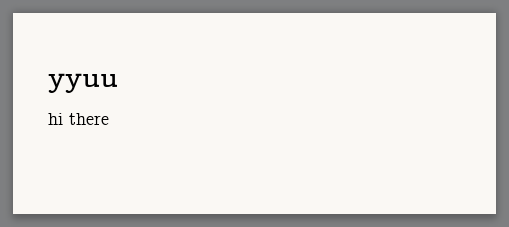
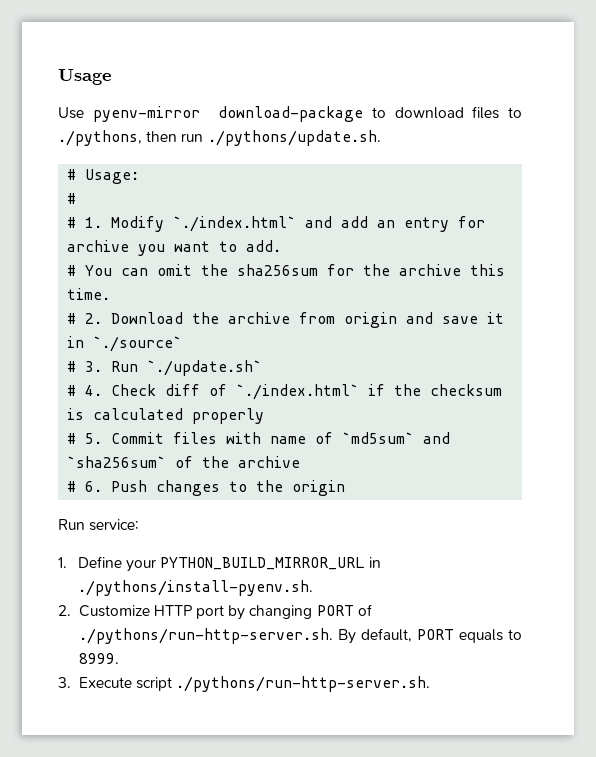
- yyuu
- hi there
+ Usage
+ Use pyenv-mirror download-package to download files to ./pythons, then run ./pythons/update.sh.
+ # Usage:
+ #
+ # 1. Modify `./index.html` and add an entry for archive you want to add.
+ # You can omit the sha256sum for the archive this time.
+ # 2. Download the archive from origin and save it in `./source`
+ # 3. Run `./update.sh`
+ # 4. Check diff of `./index.html` if the checksum is calculated properly
+ # 5. Commit files with name of `md5sum` and `sha256sum` of the archive
+ # 6. Push changes to the origin
+ Run service:
+ 1. Define your PYTHON_BUILD_MIRROR_URL in ./pythons/install-pyenv.sh.
+ 2. Customize HTTP port by changing PORT of ./pythons/run-http-server.sh. By default, PORT equals to 8999.
+ 3. Execute script ./pythons/run-http-server.sh.

